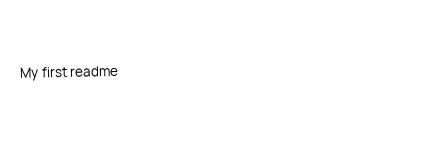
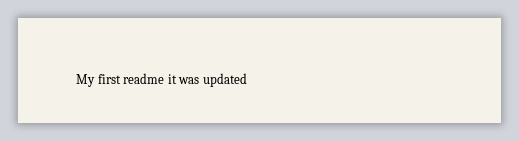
- My first readme
+ My first readme it was updated

